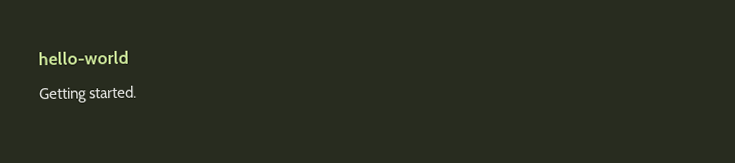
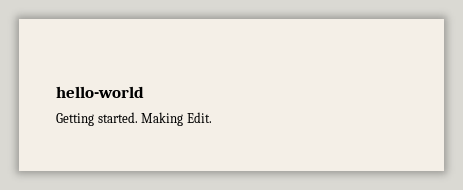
+ Making Edit.

